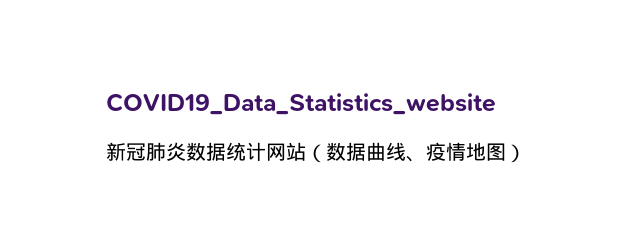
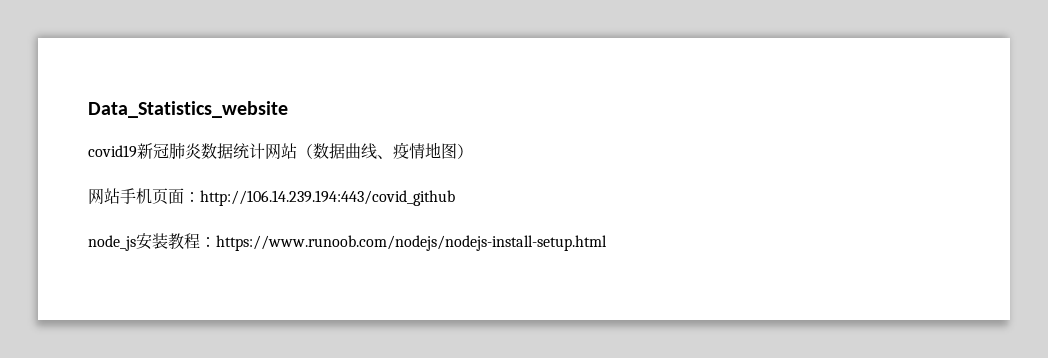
- COVID19_Data_Statistics_website
- 新冠肺炎数据统计网站（数据曲线、疫情地图）
+ Data_Statistics_website
+ covid19新冠肺炎数据统计网站（数据曲线、疫情地图）
+ 网站手机页面：http://106.14.239.194:443/covid_github
+ node_js安装教程：https://www.runoob.com/nodejs/nodejs-install-setup.html

